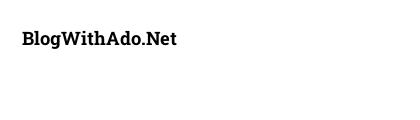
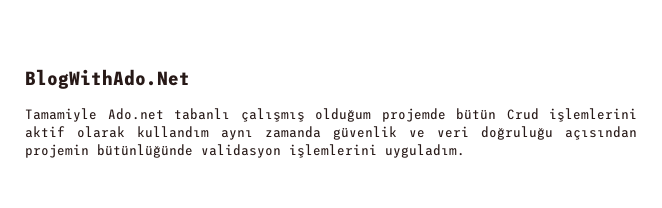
+ Tamamiyle Ado.net tabanlı çalışmış olduğum projemde bütün Crud işlemlerini aktif olarak kullandım aynı zamanda güvenlik ve veri doğruluğu açısından projemin bütünlüğünde validasyon işlemlerini uyguladım.

